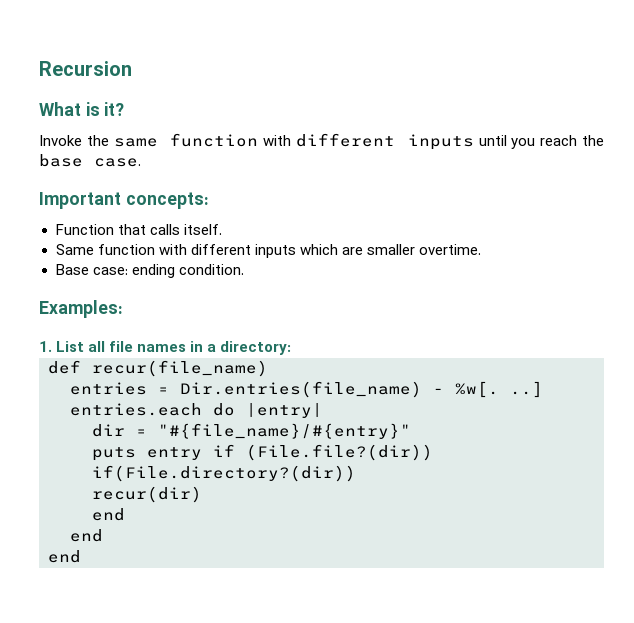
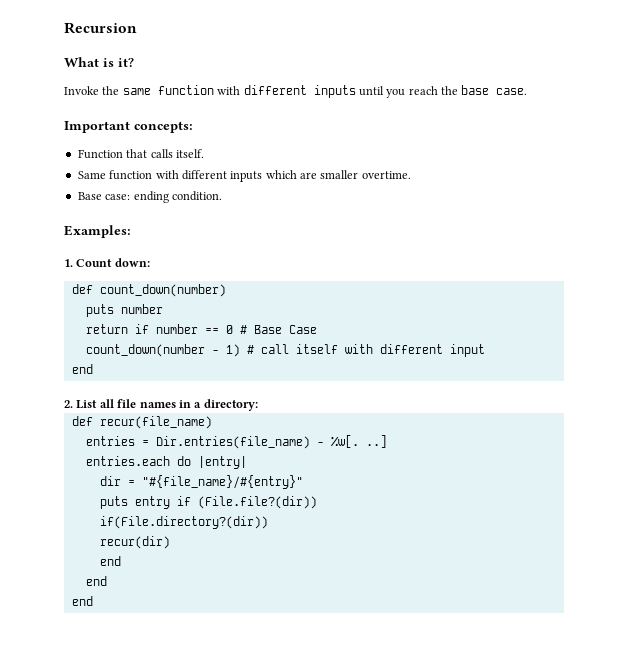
- 1. List all file names in a directory:
+ 1. Count down:
+ def count_down(number)
+ puts number
+ return if number == 0 # Base Case
+ count_down(number - 1) # call itself with different input
+ end
+ 2. List all file names in a directory:

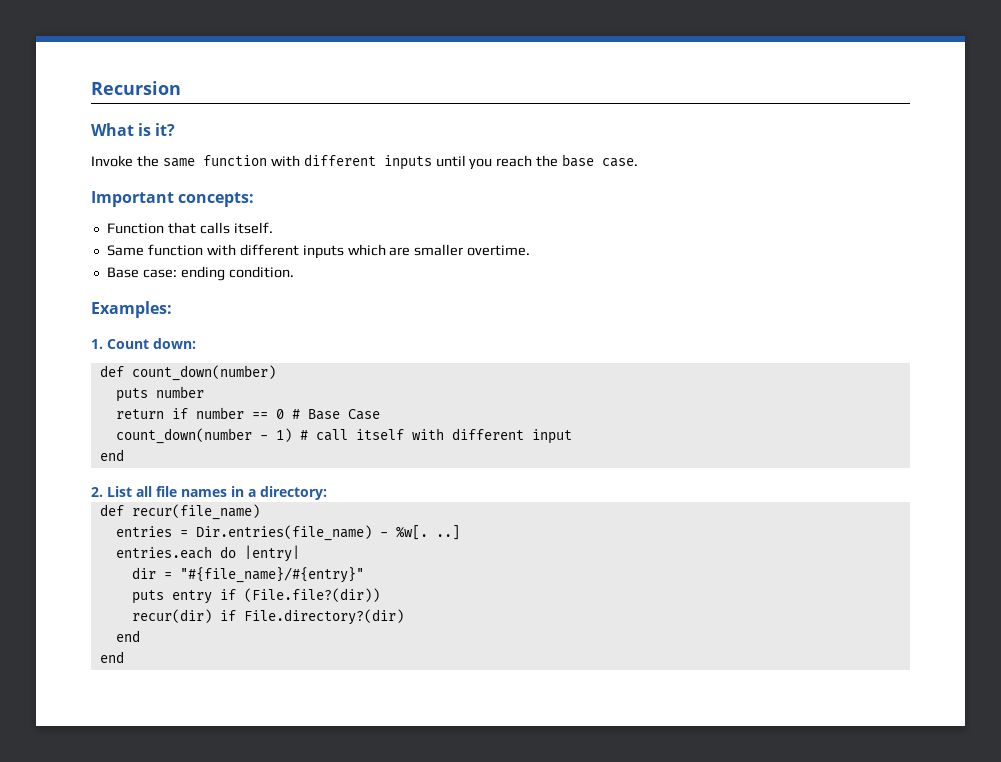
- if(File.directory?(dir))
- recur(dir)
- end
+ recur(dir) if File.directory?(dir)

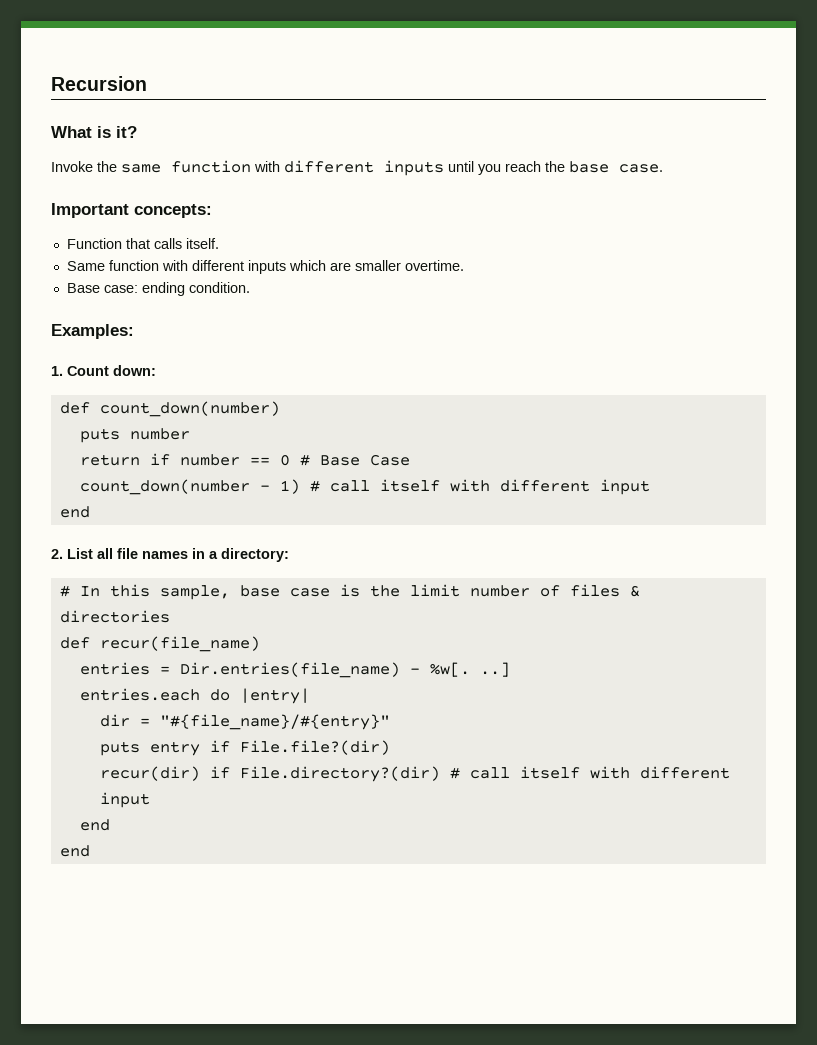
+ # In this sample, base case is the limit number of files & directories
- puts entry if (File.file?(dir))
+ puts entry if File.file?(dir)
- recur(dir) if File.directory?(dir)
+ recur(dir) if File.directory?(dir) # call itself with different input

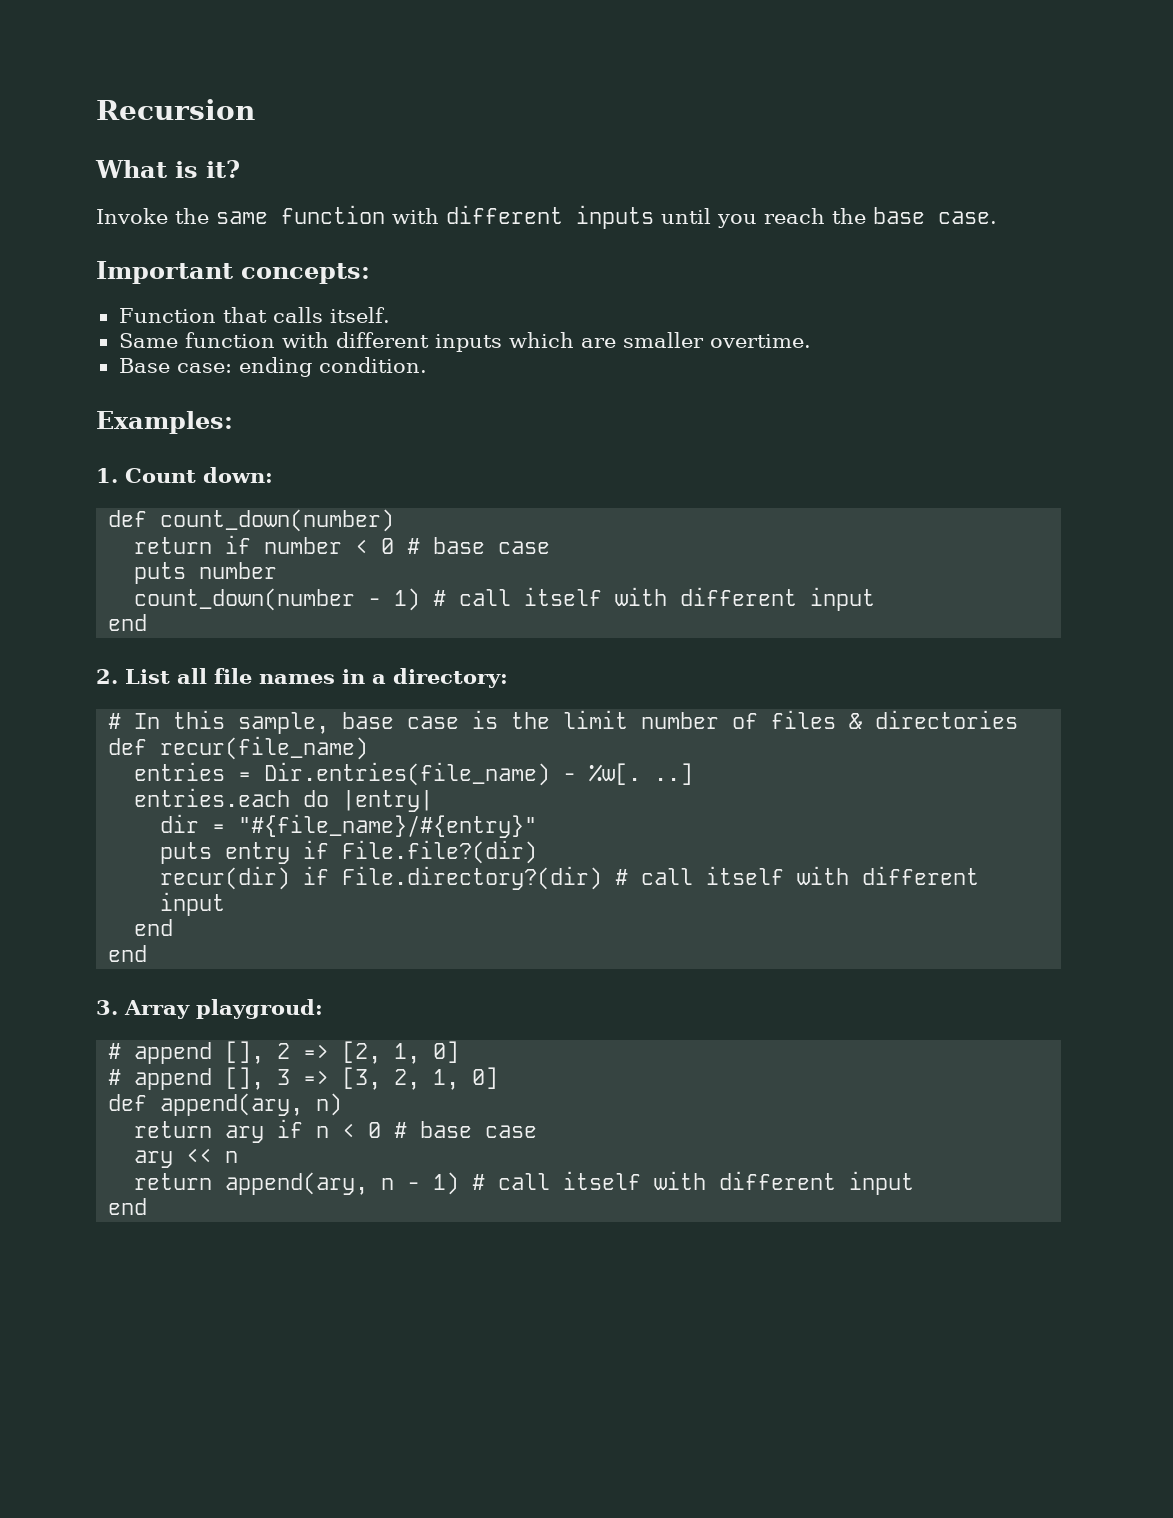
- puts number
- return if number == 0 # Base Case
+ return if number < 0 # base case
+ puts number
+ 3. Array playgroud:
+ # append [], 2 => [2, 1, 0]
+ # append [], 3 => [3, 2, 1, 0]
+ def append(ary, n)
+ return ary if n < 0 # base case
+ ary << n
+ return append(ary, n - 1) # call itself with different input
+ end

